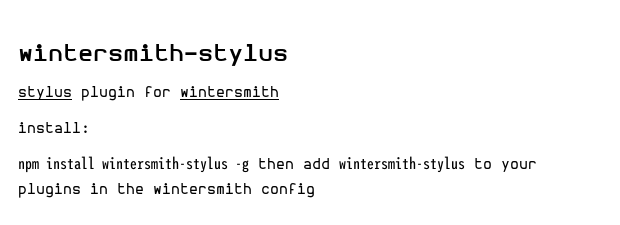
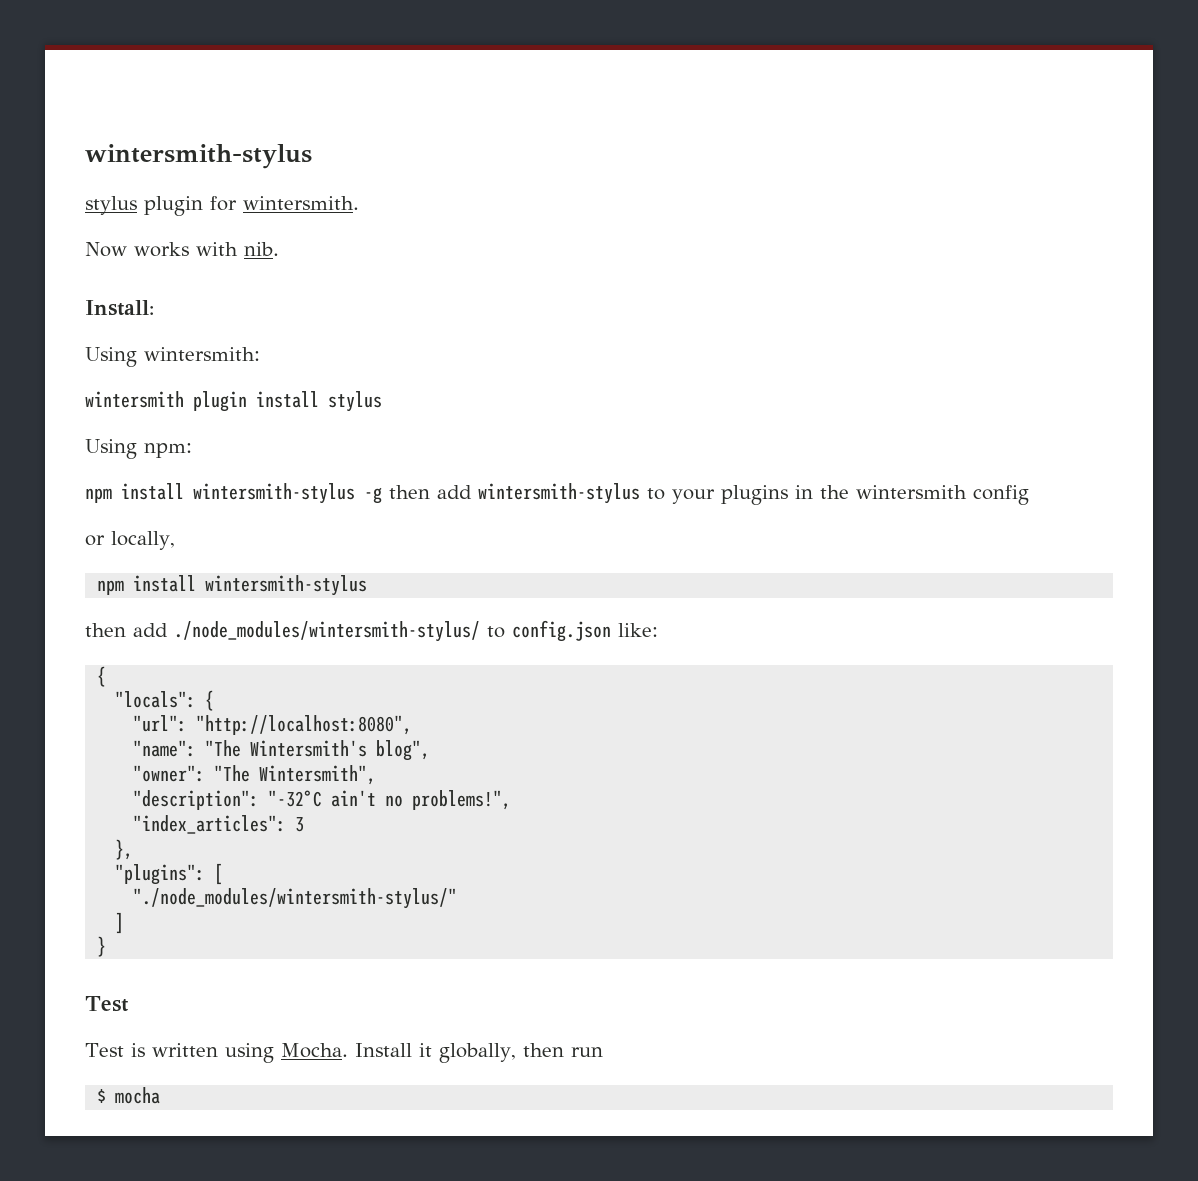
- stylus plugin for wintersmith
- install:
+ stylus plugin for wintersmith.
+ Now works with nib.
+ Install:
+ Using wintersmith:
+ wintersmith plugin install stylus
+ Using npm:
+ or locally,
+ npm install wintersmith-stylus
+ then add ./node_modules/wintersmith-stylus/ to config.json like:
+ {
+ "locals": {
+ "url": "http://localhost:8080",
+ "name": "The Wintersmith's blog",
+ "owner": "The Wintersmith",
+ "description": "-32°C ain't no problems!",
+ "index_articles": 3
+ },
+ "plugins": [
+ "./node_modules/wintersmith-stylus/"
+ ]
+ }
+ Test
+ Test is written using Mocha. Install it globally, then run
+ $ mocha

